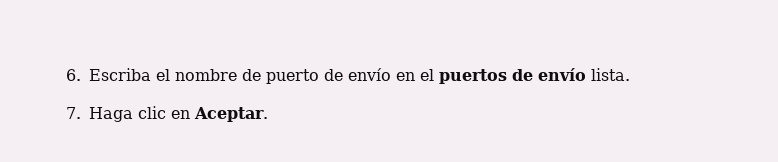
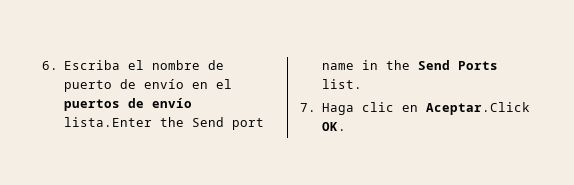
- 6. Escriba el nombre de puerto de envío en el puertos de envío lista.
+ 6. Escriba el nombre de puerto de envío en el puertos de envío lista.Enter the Send port name in the Send Ports list.
- 7. Haga clic en Aceptar.
+ 7. Haga clic en Aceptar.Click OK.

